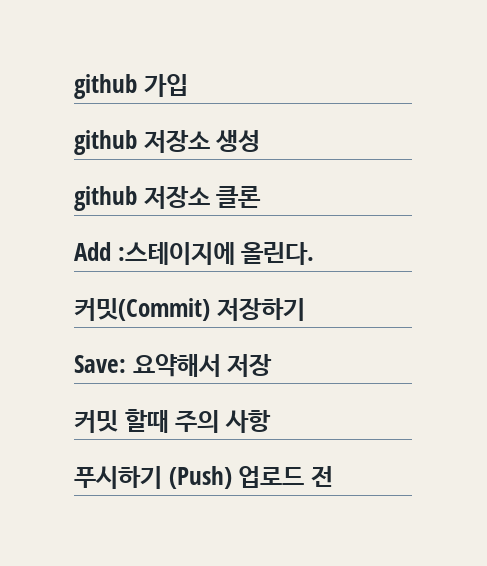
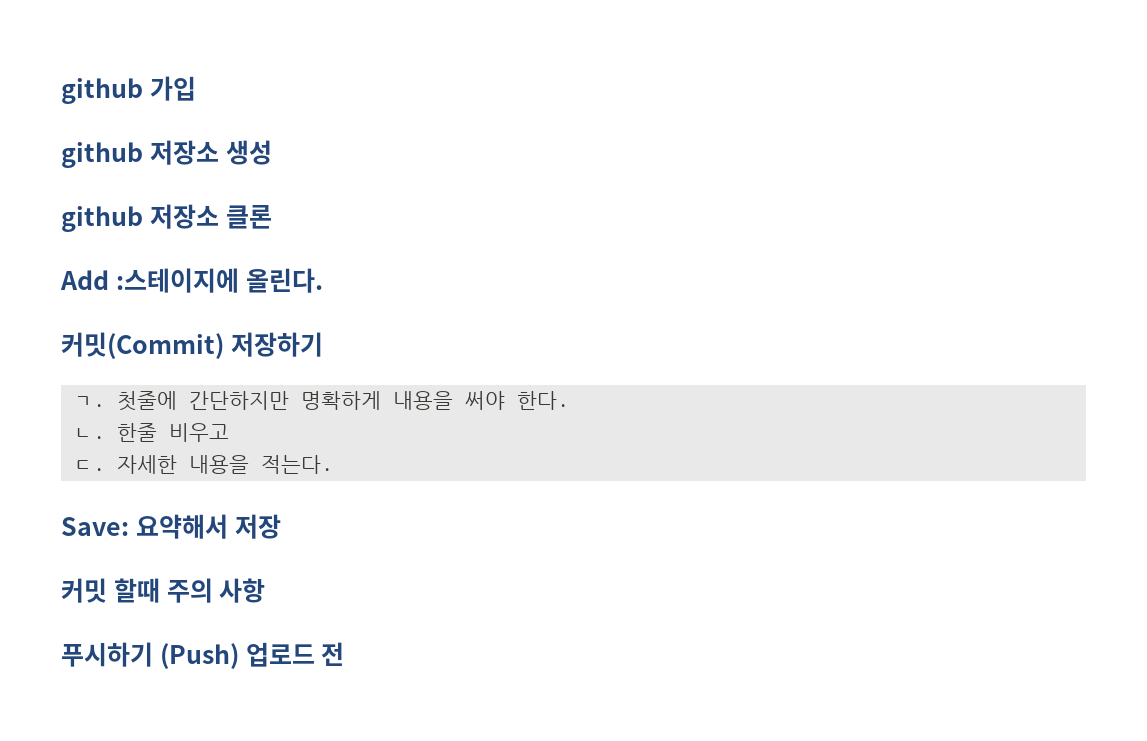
+ ㄱ. 첫줄에 간단하지만 명확하게 내용을 써야 한다.
+ ㄴ. 한줄 비우고
+ ㄷ. 자세한 내용을 적는다.

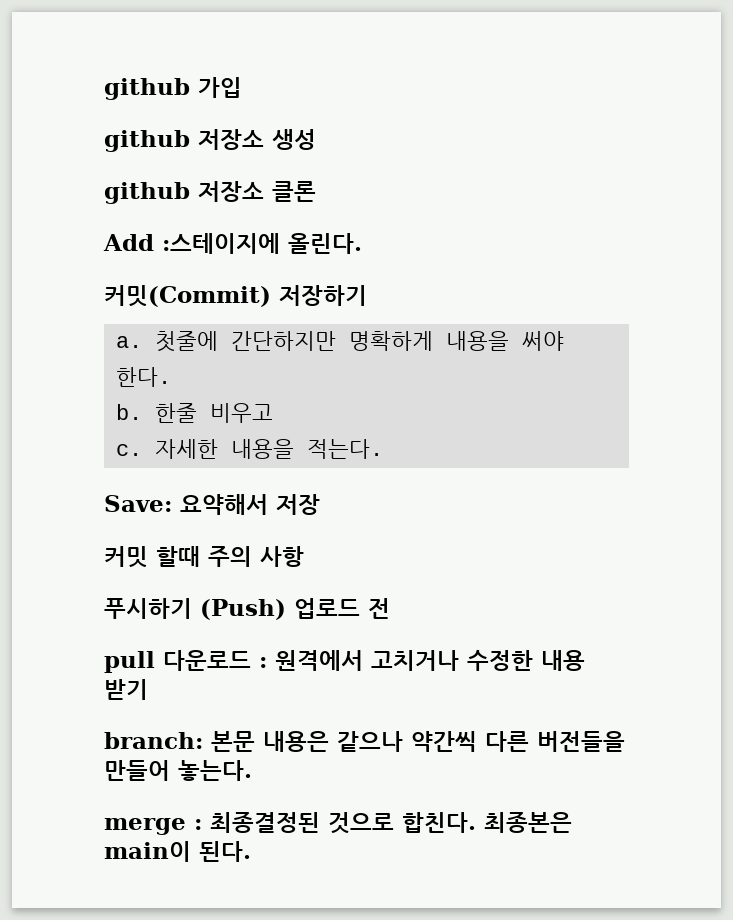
- ㄱ.
+ a.
- ㄴ.
+ b.
- ㄷ.
+ c.
+ pull 다운로드 : 원격에서 고치거나 수정한 내용 받기
+ branch: 본문 내용은 같으나 약간씩 다른 버전들을 만들어 놓는다.
+ merge : 최종결정된 것으로 합친다. 최종본은 main이 된다.

